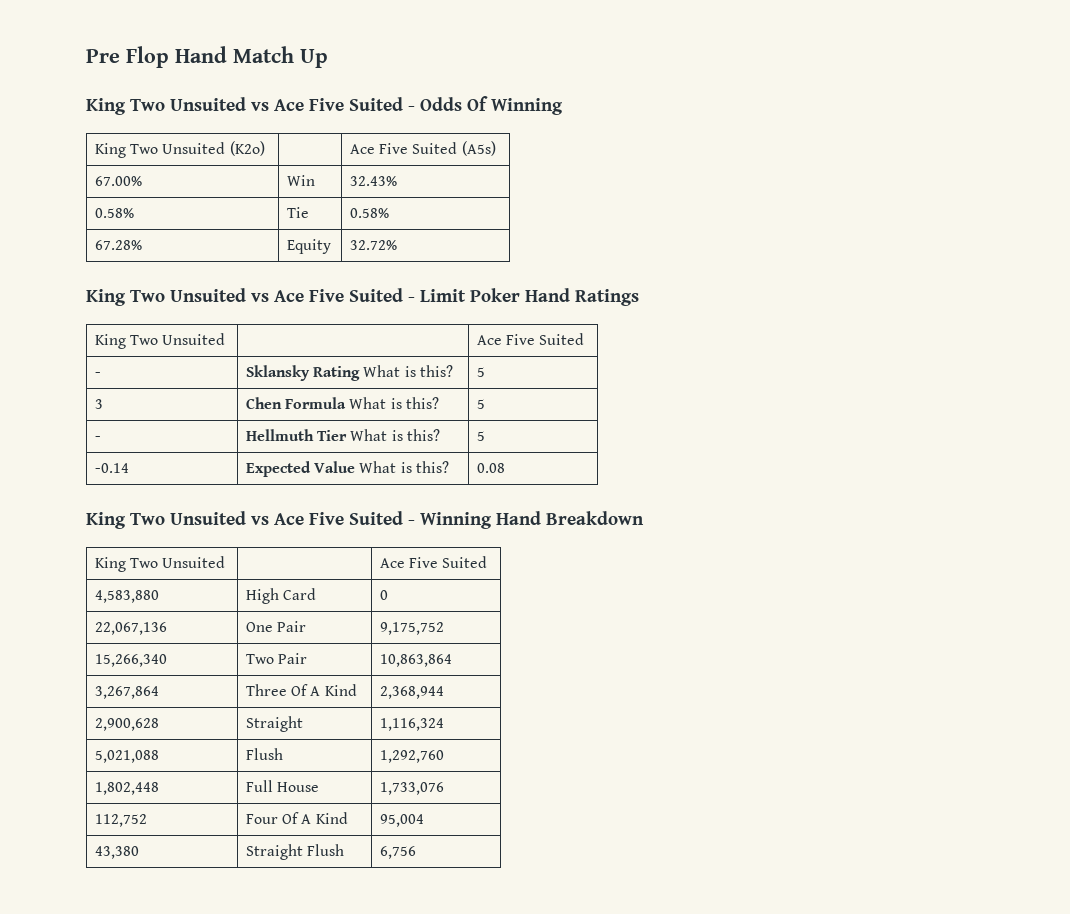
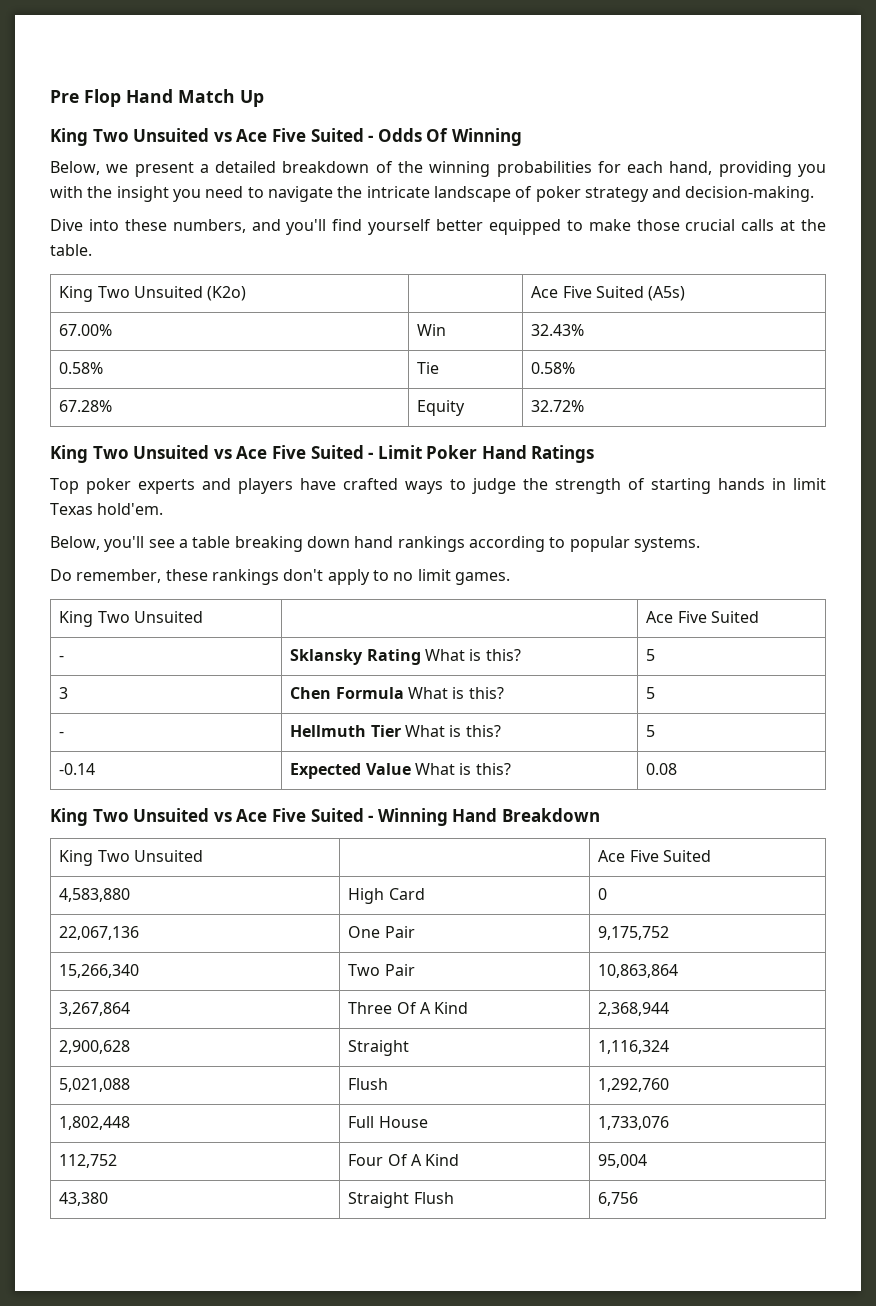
+ Below, we present a detailed breakdown of the winning probabilities for each hand, providing you with the insight you need to navigate the intricate landscape of poker strategy and decision-making.
+ Dive into these numbers, and you'll find yourself better equipped to make those crucial calls at the table.
+ Top poker experts and players have crafted ways to judge the strength of starting hands in limit Texas hold'em.
+ Below, you'll see a table breaking down hand rankings according to popular systems.
+ Do remember, these rankings don't apply to no limit games.

